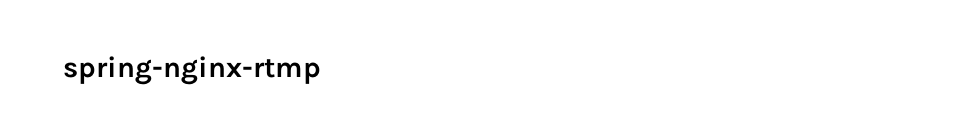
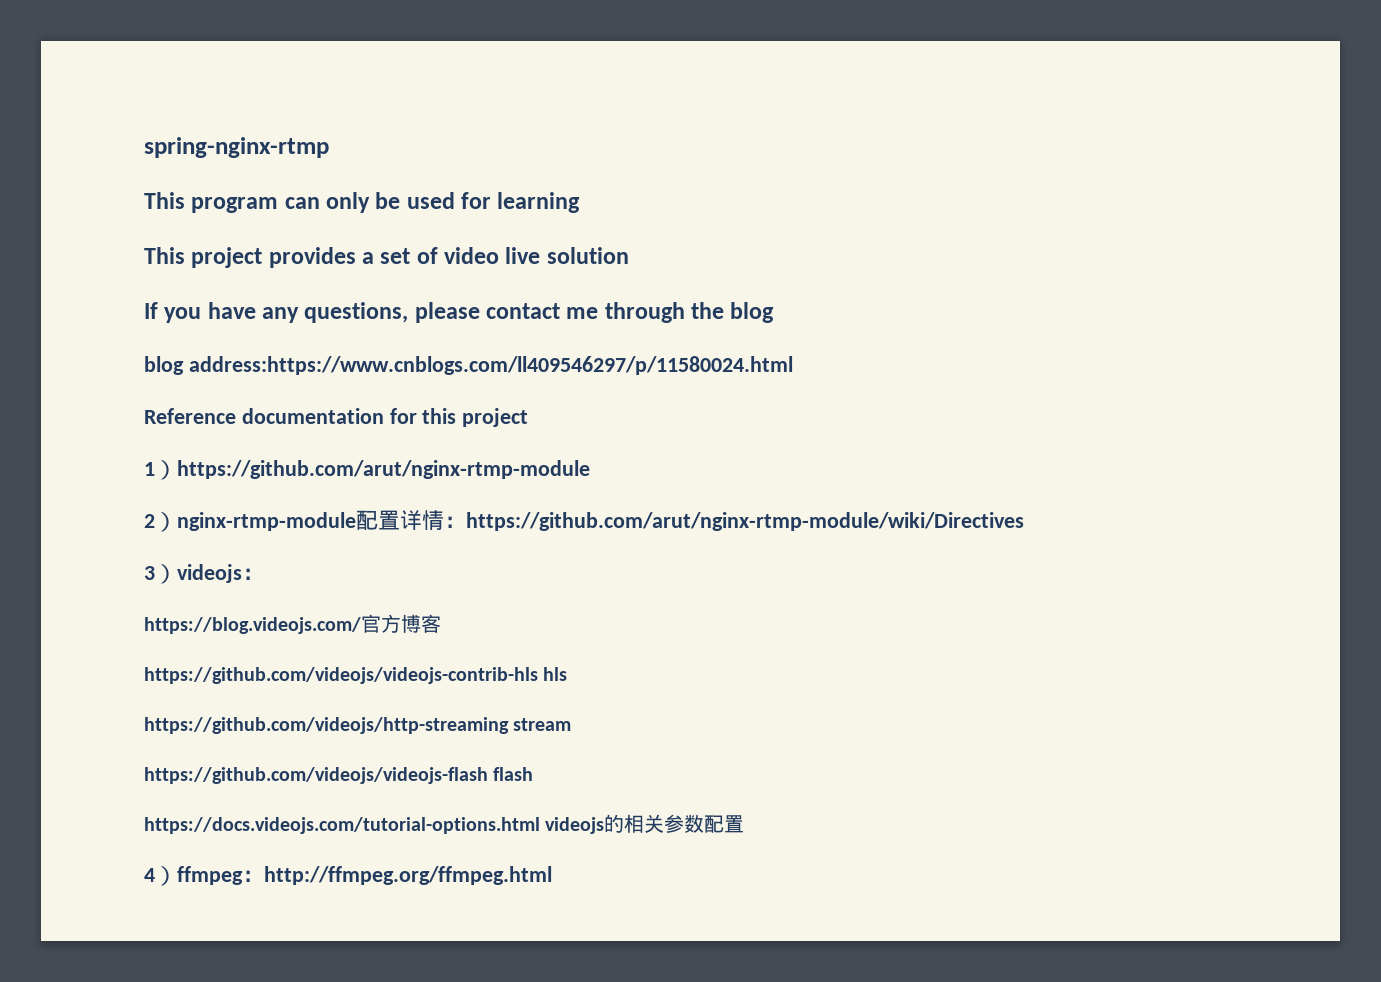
+ This program can only be used for learning
+ This project provides a set of video live solution
+ If you have any questions, please contact me through the blog
+ blog address:https://www.cnblogs.com/ll409546297/p/11580024.html
+ Reference documentation for this project
+ 1）https://github.com/arut/nginx-rtmp-module
+ 2）nginx-rtmp-module配置详情：https://github.com/arut/nginx-rtmp-module/wiki/Directives
+ 3）videojs：
+ https://blog.videojs.com/官方博客
+ https://github.com/videojs/videojs-contrib-hls hls
+ https://github.com/videojs/http-streaming stream
+ https://github.com/videojs/videojs-flash flash
+ https://docs.videojs.com/tutorial-options.html videojs的相关参数配置
+ 4）ffmpeg：http://ffmpeg.org/ffmpeg.html

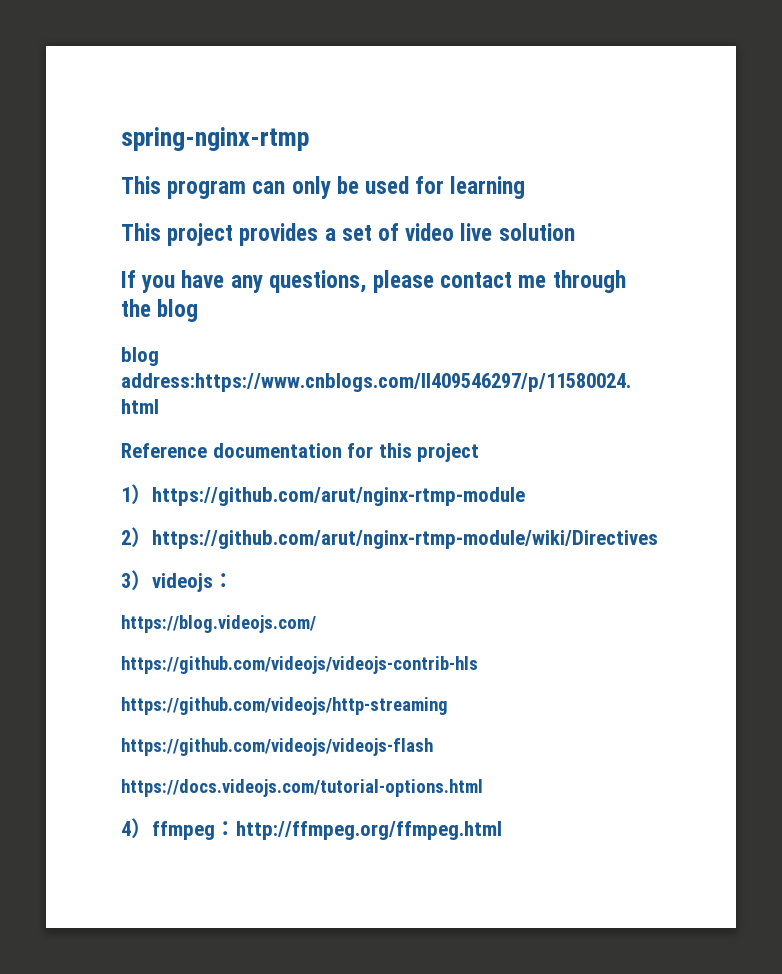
- 2）nginx-rtmp-module配置详情：https://github.com/arut/nginx-rtmp-module/wiki/Directives
+ 2）https://github.com/arut/nginx-rtmp-module/wiki/Directives
- https://blog.videojs.com/官方博客
+ https://blog.videojs.com/
- https://github.com/videojs/videojs-contrib-hls hls
+ https://github.com/videojs/videojs-contrib-hls
- https://github.com/videojs/http-streaming stream
+ https://github.com/videojs/http-streaming
- https://github.com/videojs/videojs-flash flash
+ https://github.com/videojs/videojs-flash
- https://docs.videojs.com/tutorial-options.html videojs的相关参数配置
+ https://docs.videojs.com/tutorial-options.html

